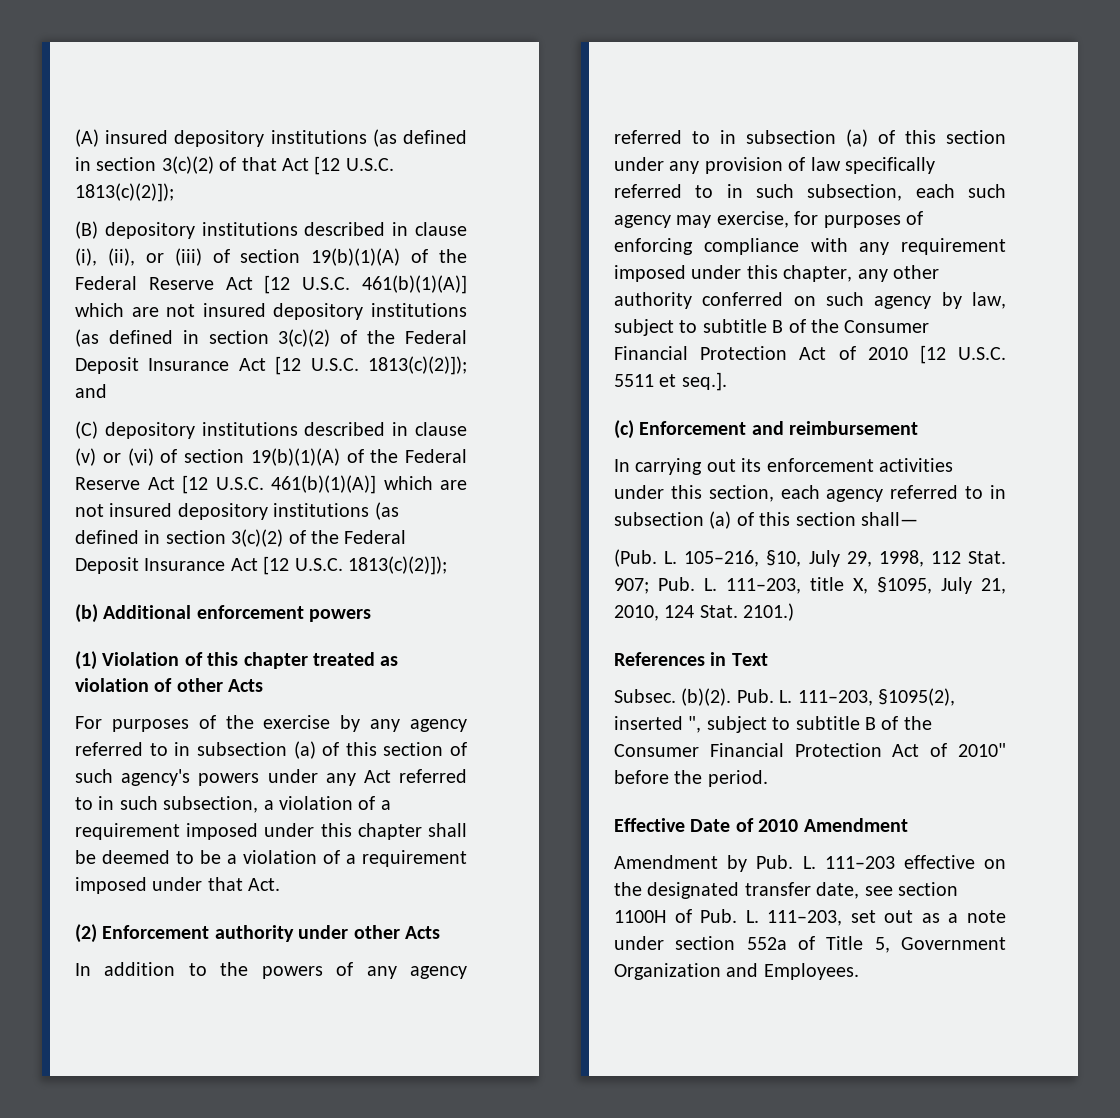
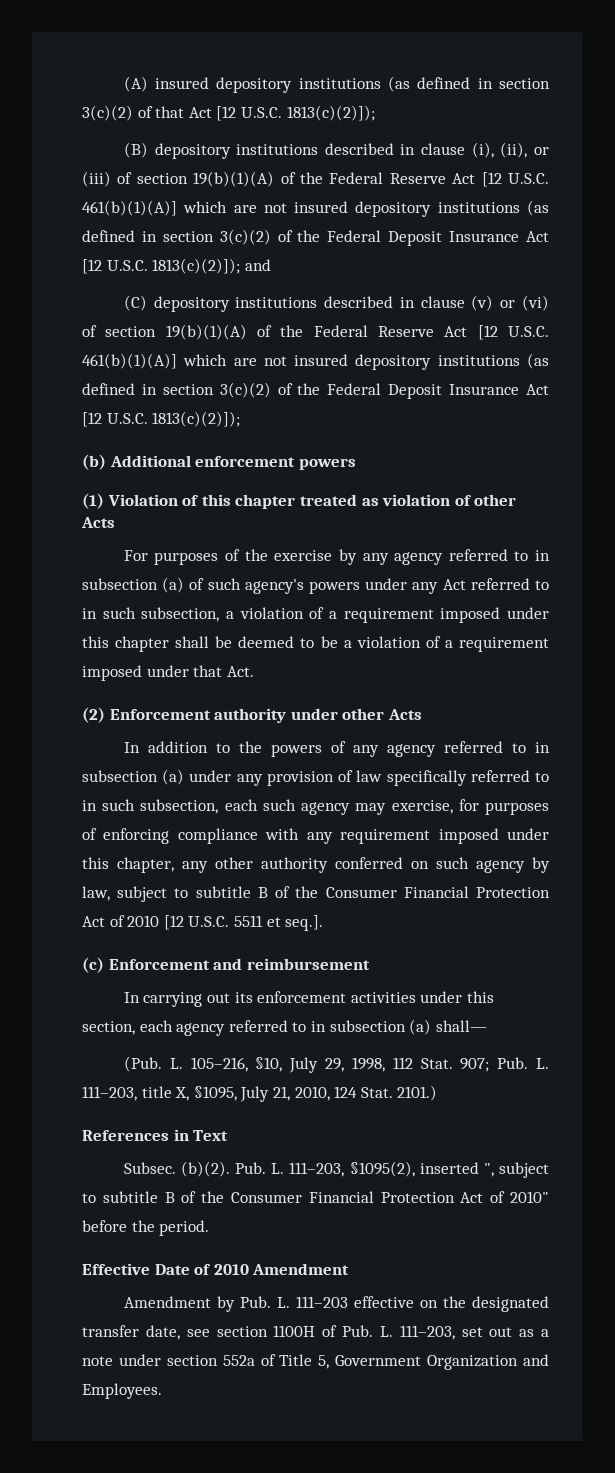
- For purposes of the exercise by any agency referred to in subsection (a) of this section of such agency's powers under any Act referred to in such subsection, a violation of a requirement imposed under this chapter shall be deemed to be a violation of a requirement imposed under that Act.
+ For purposes of the exercise by any agency referred to in subsection (a) of such agency's powers under any Act referred to in such subsection, a violation of a requirement imposed under this chapter shall be deemed to be a violation of a requirement imposed under that Act.
- In addition to the powers of any agency referred to in subsection (a) of this section under any provision of law specifically referred to in such subsection, each such agency may exercise, for purposes of enforcing compliance with any requirement imposed under this chapter, any other authority conferred on such agency by law, subject to subtitle B of the Consumer Financial Protection Act of 2010 [12 U.S.C. 5511 et seq.].
+ In addition to the powers of any agency referred to in subsection (a) under any provision of law specifically referred to in such subsection, each such agency may exercise, for purposes of enforcing compliance with any requirement imposed under this chapter, any other authority conferred on such agency by law, subject to subtitle B of the Consumer Financial Protection Act of 2010 [12 U.S.C. 5511 et seq.].
- In carrying out its enforcement activities under this section, each agency referred to in subsection (a) of this section shall—
+ In carrying out its enforcement activities under this section, each agency referred to in subsection (a) shall—

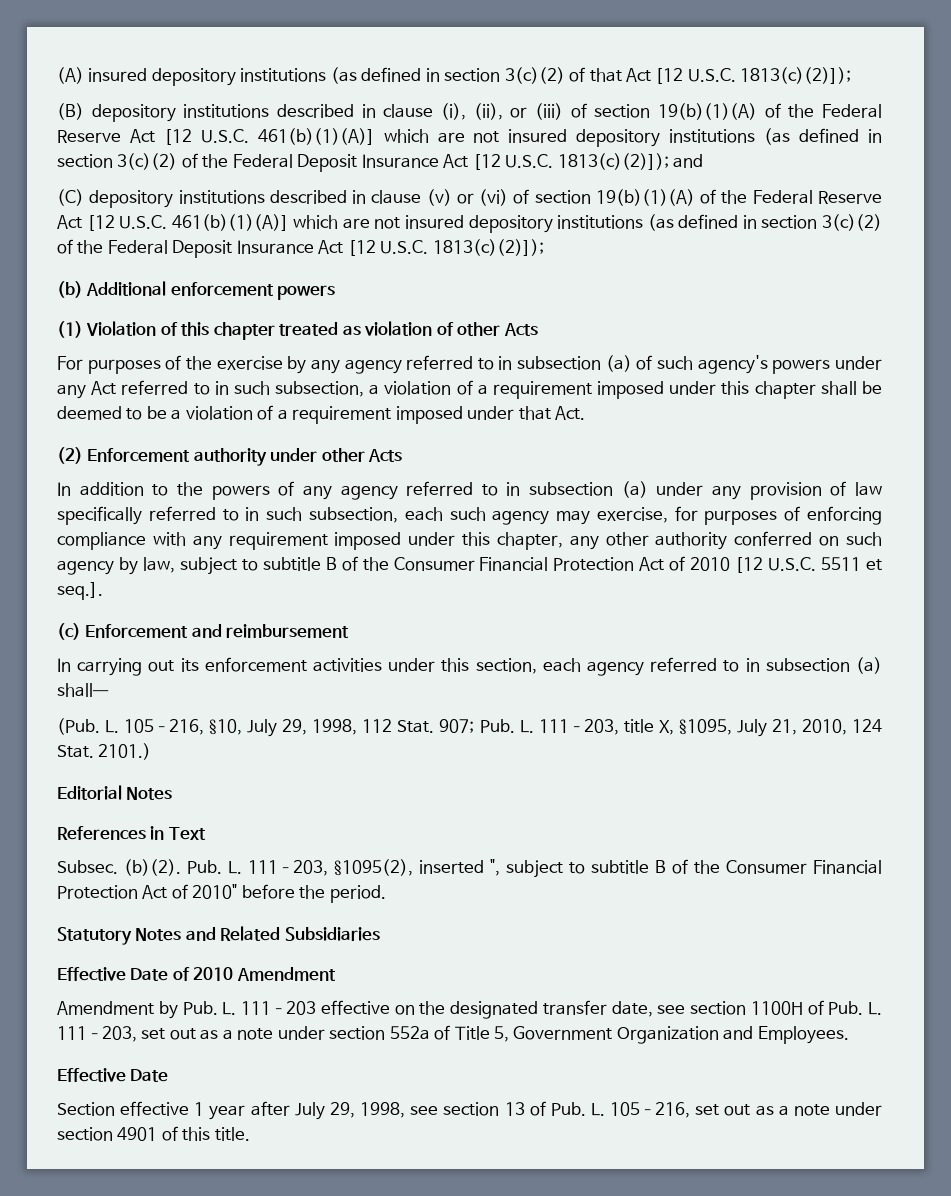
+ Editorial Notes
+ Statutory Notes and Related Subsidiaries
  Amendment by Pub. L. 111–203 effective on the designated transfer date, see section 1100H of Pub. L. 111–203, set out as a note under section 552a of Title 5, Government Organization and Employees.
+ Effective Date
+ Section effective 1 year after July 29, 1998, see section 13 of Pub. L. 105–216, set out as a note under section 4901 of this title.

